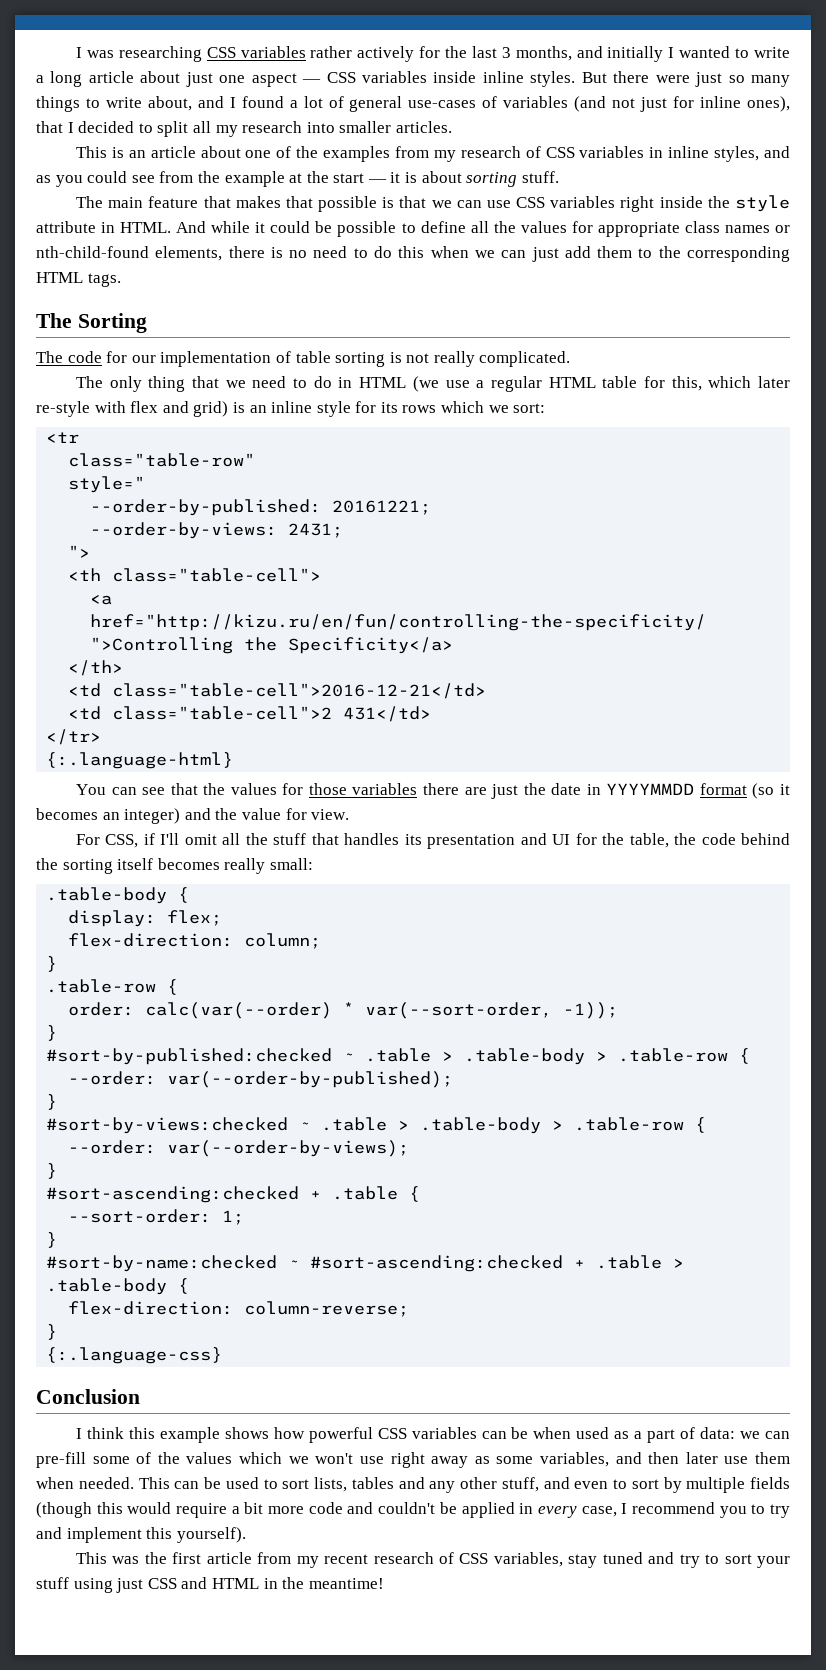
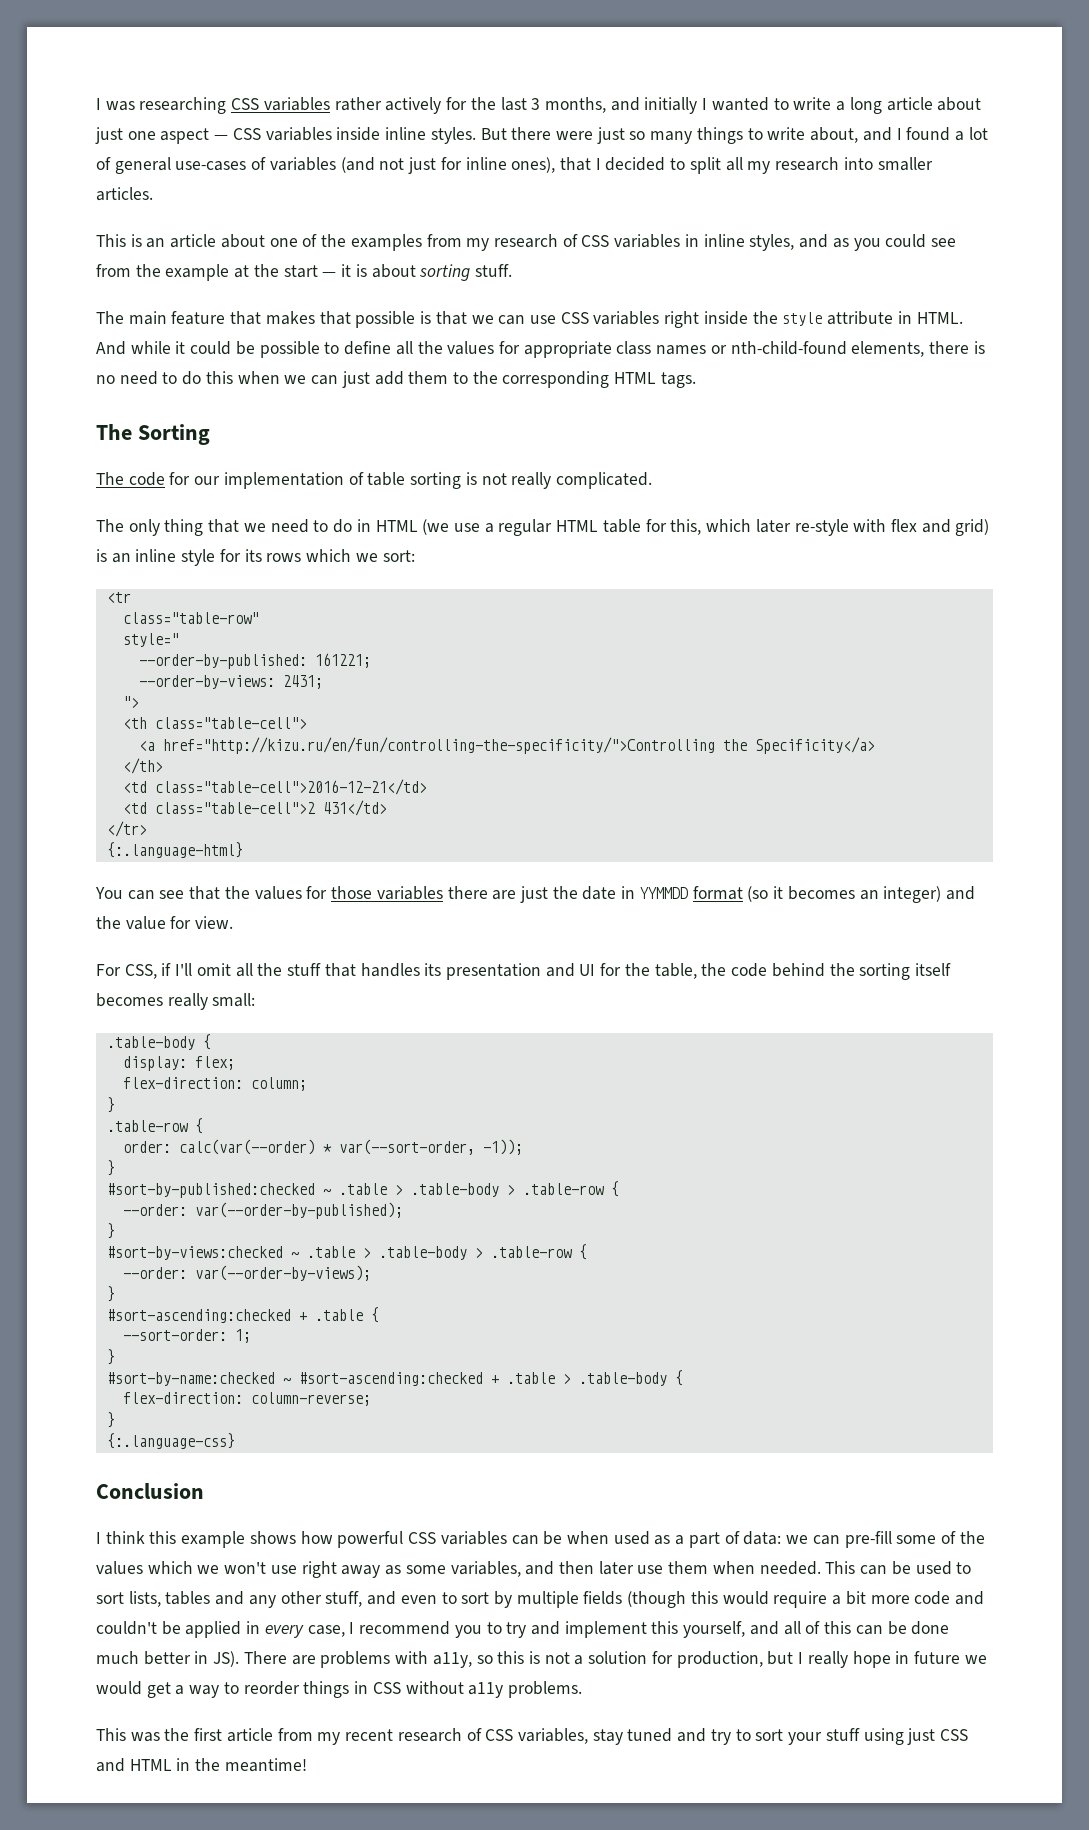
- --order-by-published: 20161221;
+ --order-by-published: 161221;
- You can see that the values for those variables there are just the date in YYYYMMDD format (so it becomes an integer) and the value for view.
+ You can see that the values for those variables there are just the date in YYMMDD format (so it becomes an integer) and the value for view.
- This can be used to sort lists, tables and any other stuff, and even to sort by multiple fields (though this would require a bit more code and couldn't be applied in every case, I recommend you to try and implement this yourself).
+ This can be used to sort lists, tables and any other stuff, and even to sort by multiple fields (though this would require a bit more code and couldn't be applied in every case, I recommend you to try and implement this yourself, and all of this can be done much better in JS). There are problems with a11y, so this is not a solution for production, but I really hope in future we would get a way to reorder things in CSS without a11y problems.

